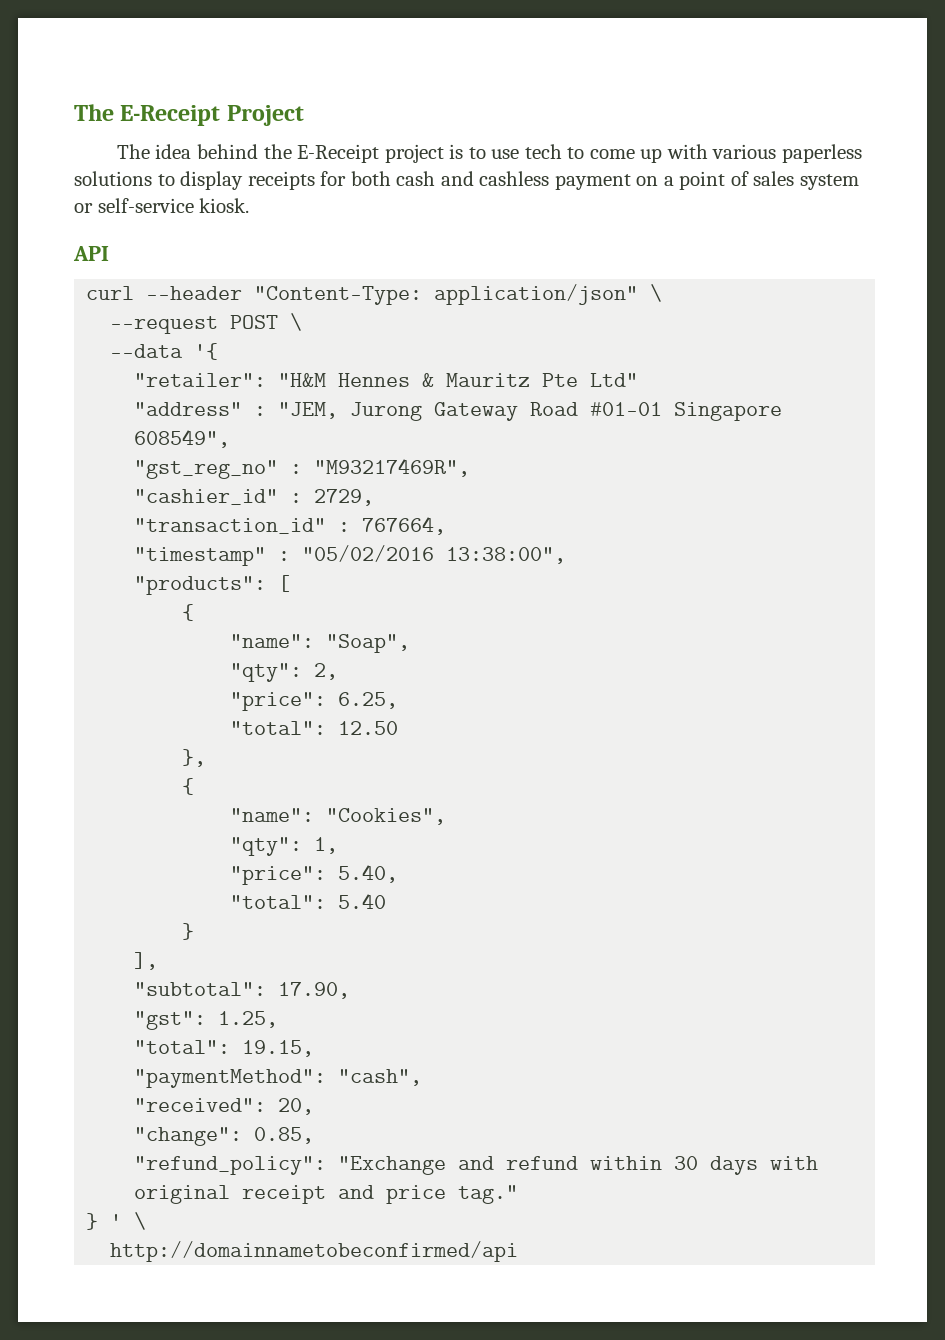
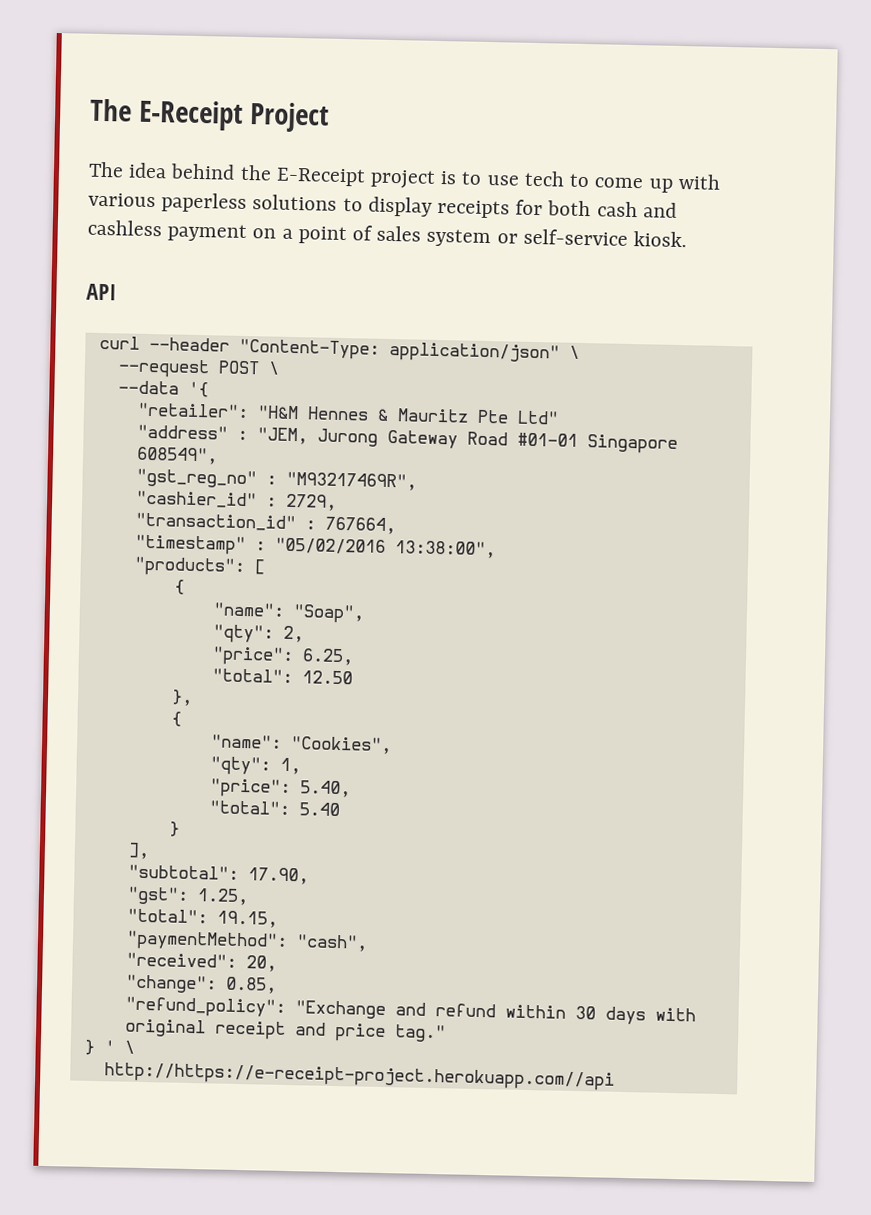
- http://domainnametobeconfirmed/api
+ http://https://e-receipt-project.herokuapp.com//api

